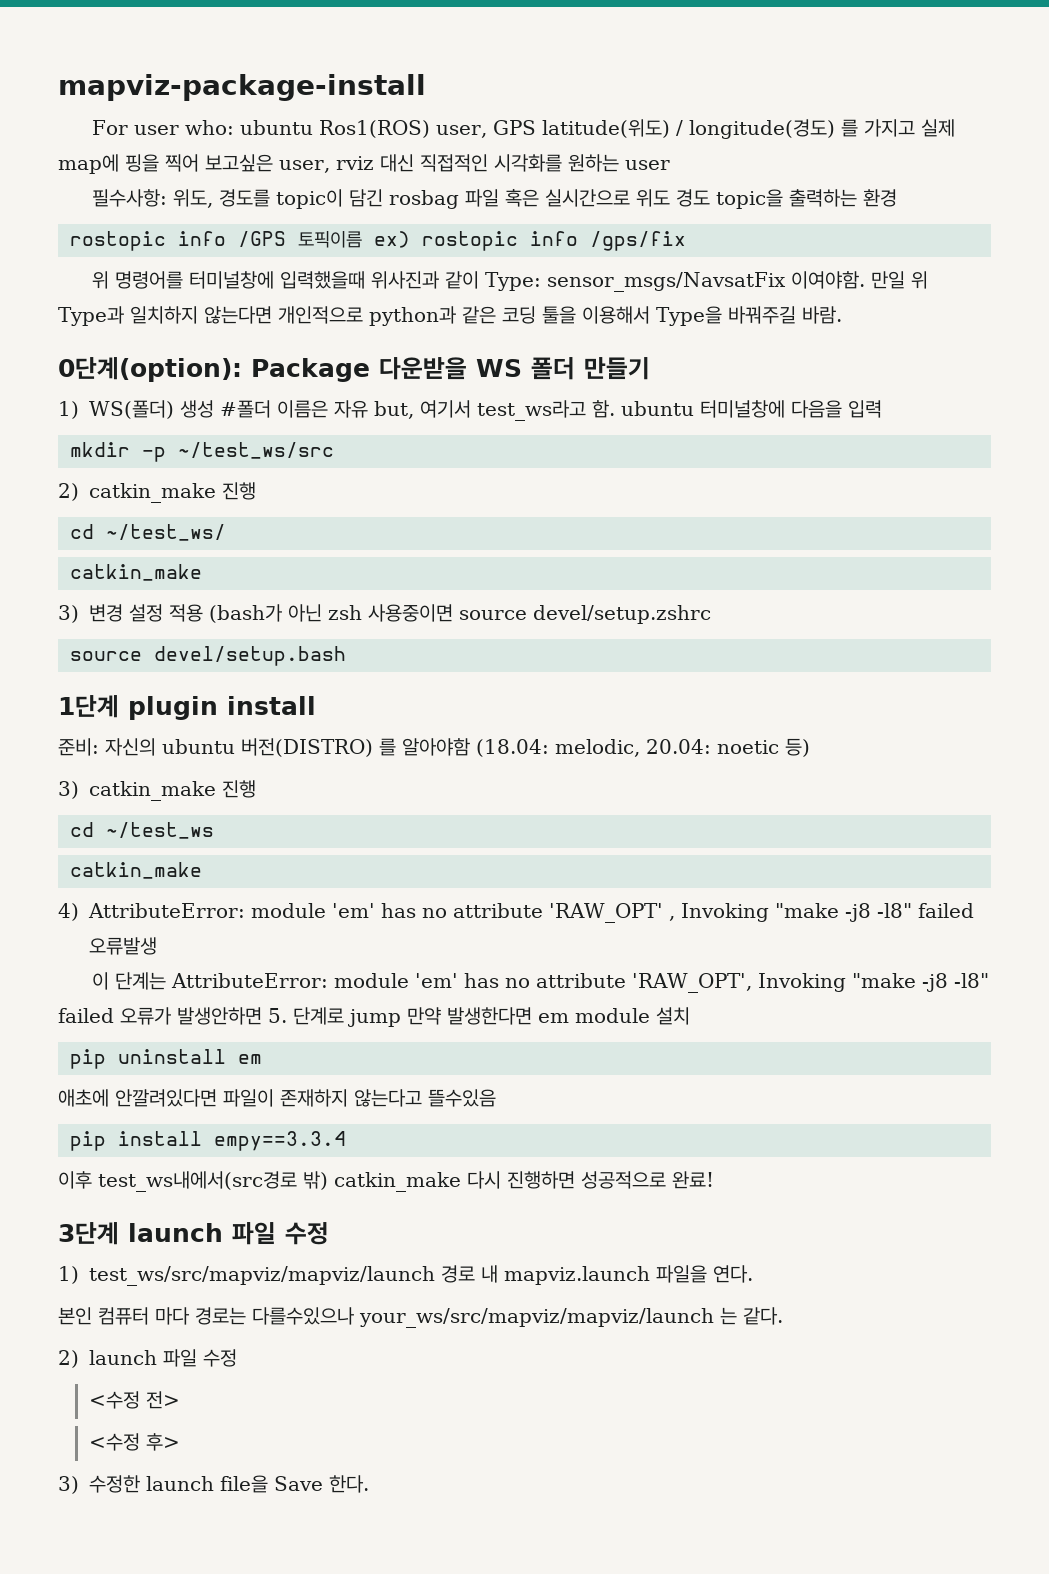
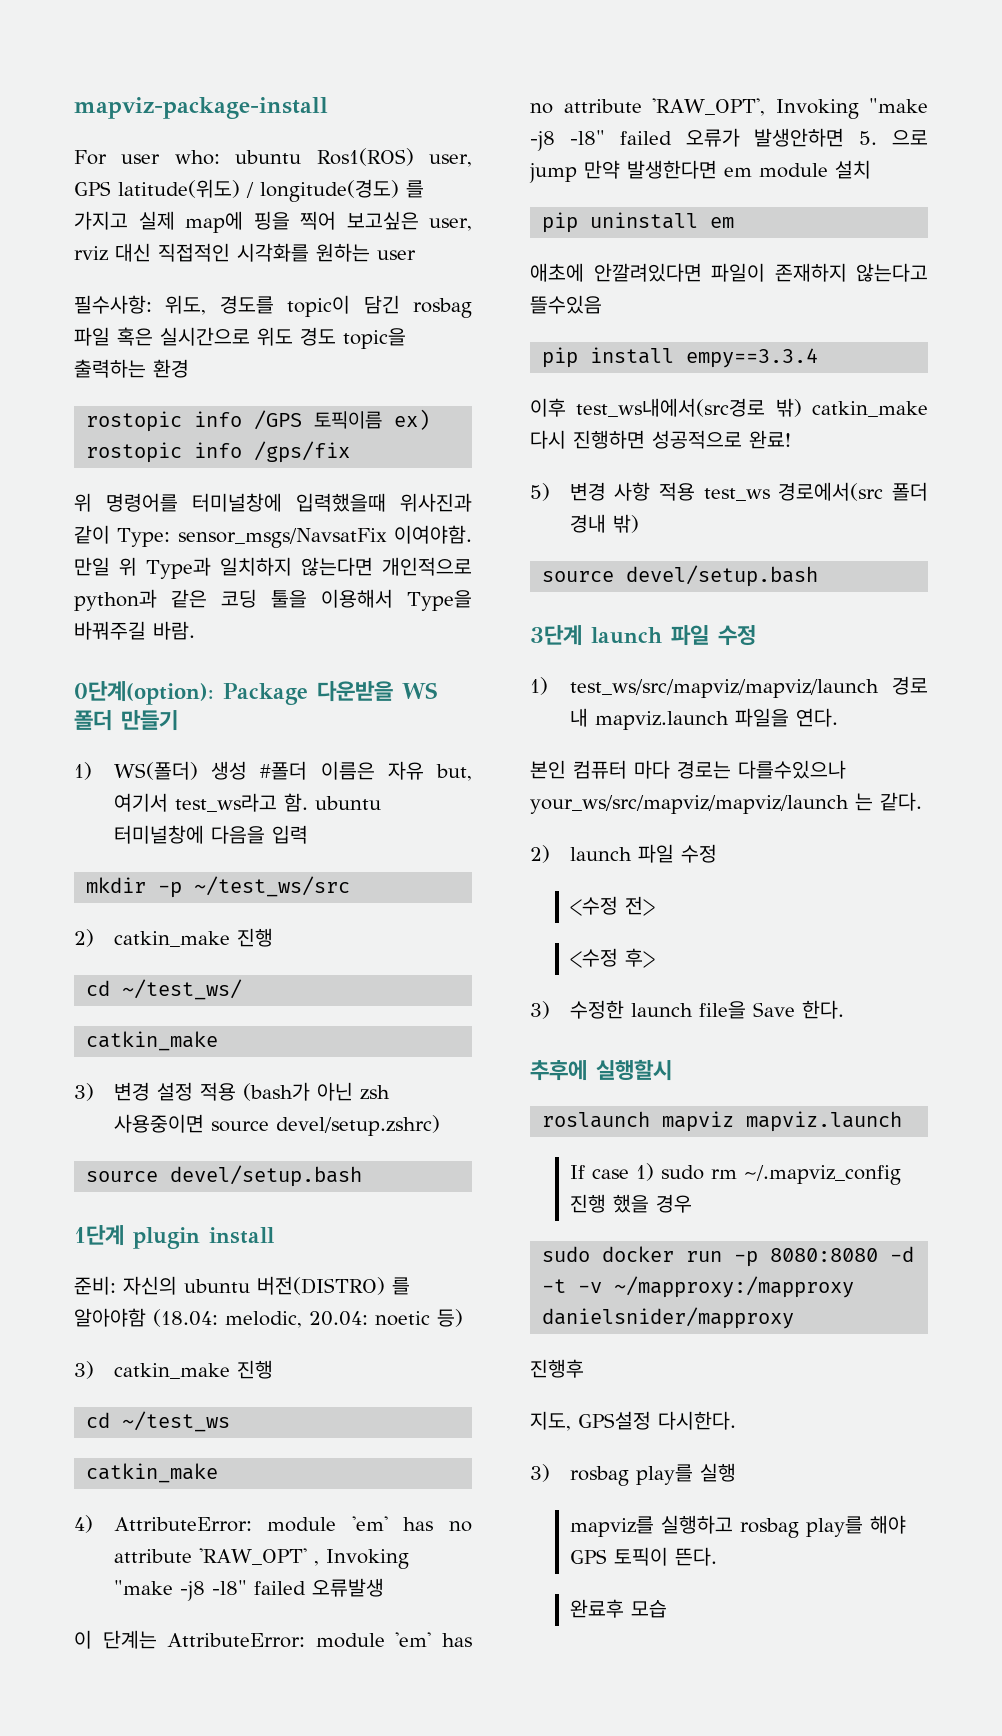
- 3) 변경 설정 적용 (bash가 아닌 zsh 사용중이면 source devel/setup.zshrc
+ 3) 변경 설정 적용 (bash가 아닌 zsh 사용중이면 source devel/setup.zshrc)
- 이 단계는 AttributeError: module 'em' has no attribute 'RAW_OPT', Invoking "make -j8 -l8" failed 오류가 발생안하면 5. 단계로 jump 만약 발생한다면 em module 설치
+ 이 단계는 AttributeError: module 'em' has no attribute 'RAW_OPT', Invoking "make -j8 -l8" failed 오류가 발생안하면 5. 으로 jump 만약 발생한다면 em module 설치
+ 5) 변경 사항 적용 test_ws 경로에서(src 폴더 경내 밖)
+ source devel/setup.bash
+ 추후에 실행할시
+ roslaunch mapviz mapviz.launch
+ If case 1) sudo rm ~/.mapviz_config 진행 했을 경우
+ sudo docker run -p 8080:8080 -d -t -v ~/mapproxy:/mapproxy danielsnider/mapproxy
+ 진행후
+ 지도, GPS설정 다시한다.
+ 3) rosbag play를 실행
+ mapviz를 실행하고 rosbag play를 해야 GPS 토픽이 뜬다.
+ 완료후 모습

